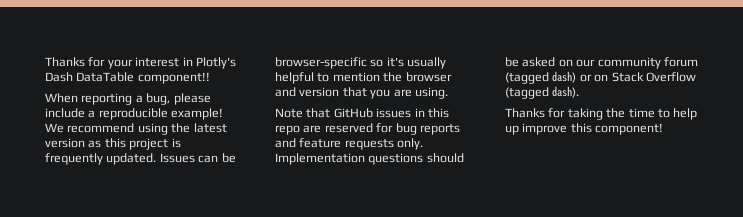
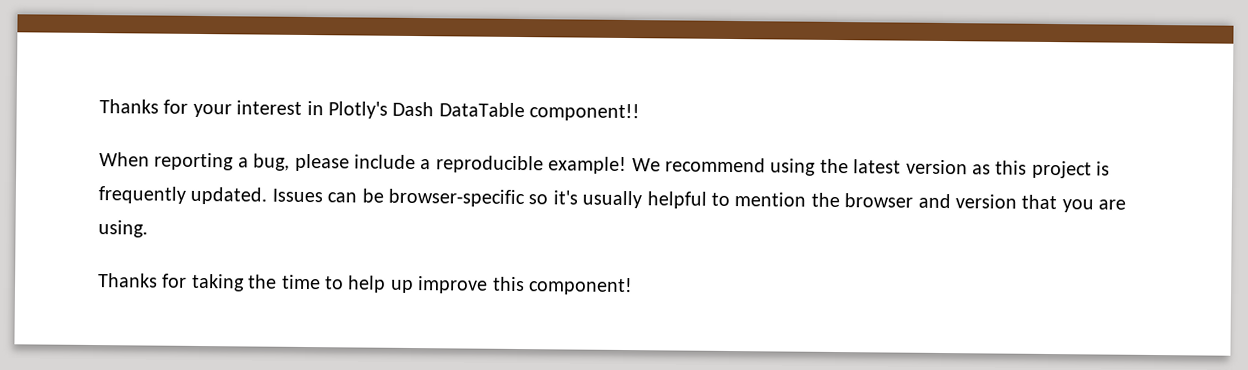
- Note that GitHub issues in this repo are reserved for bug reports and feature requests only. Implementation questions should be asked on our community forum (tagged dash) or on Stack Overflow (tagged dash).

